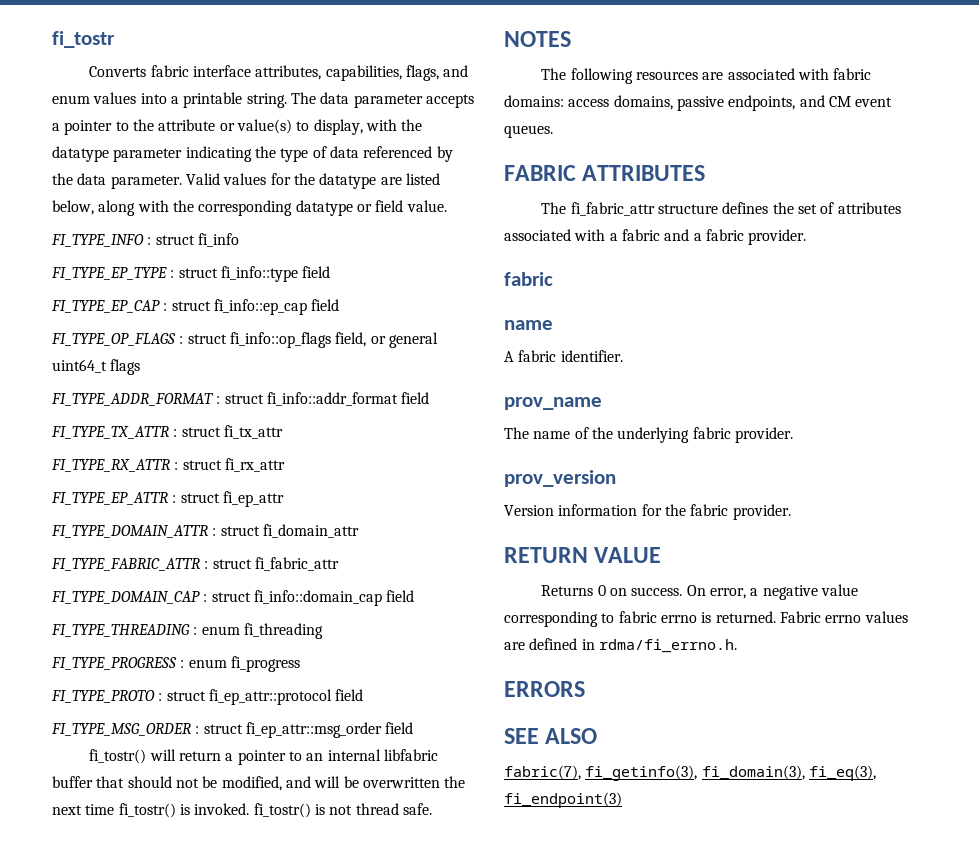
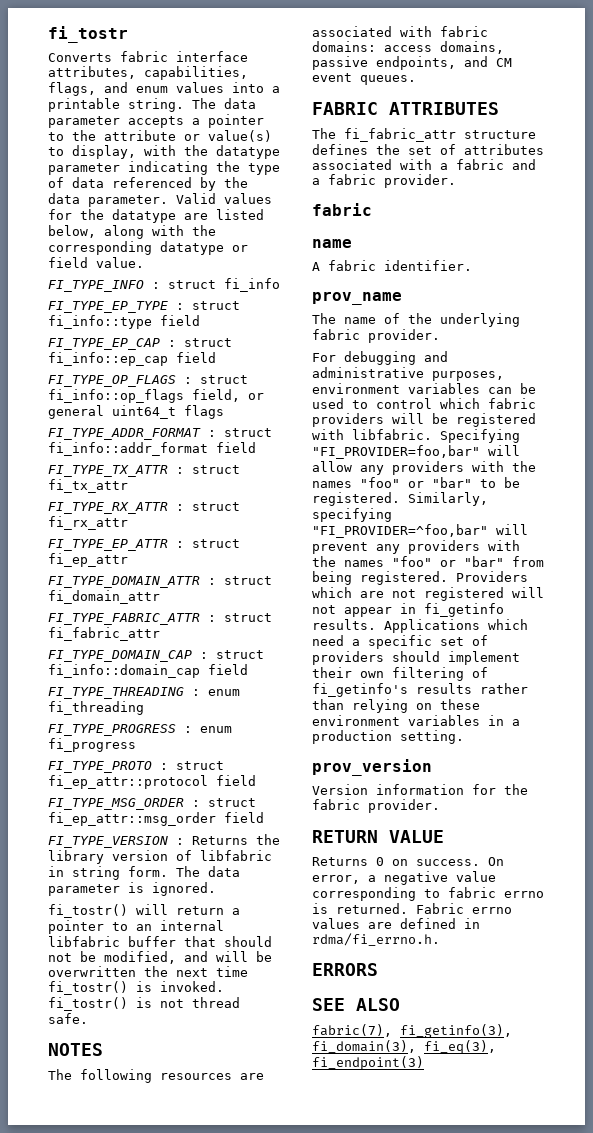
+ FI_TYPE_VERSION : Returns the library version of libfabric in string form. The data parameter is ignored.
+ For debugging and administrative purposes, environment variables can be used to control which fabric providers will be registered with libfabric. Specifying "FI_PROVIDER=foo,bar" will allow any providers with the names "foo" or "bar" to be registered. Similarly, specifying "FI_PROVIDER=^foo,bar" will prevent any providers with the names "foo" or "bar" from being registered. Providers which are not registered will not appear in fi_getinfo results. Applications which need a specific set of providers should implement their own filtering of fi_getinfo's results rather than relying on these environment variables in a production setting.

